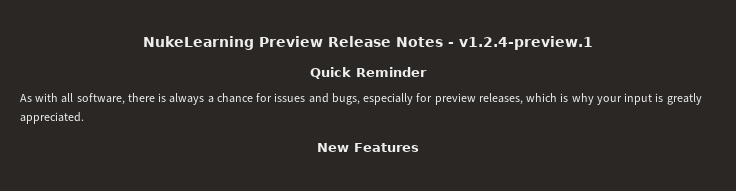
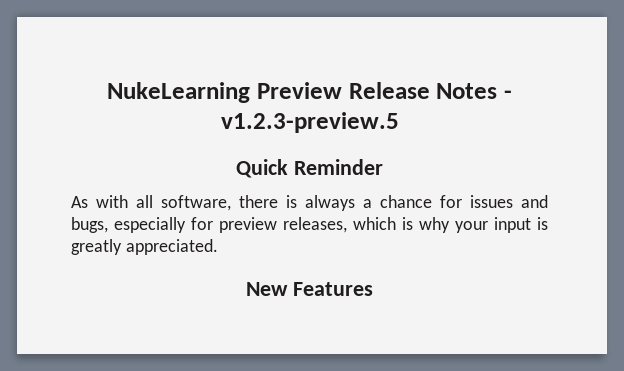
- NukeLearning Preview Release Notes - v1.2.4-preview.1
+ NukeLearning Preview Release Notes - v1.2.3-preview.5

